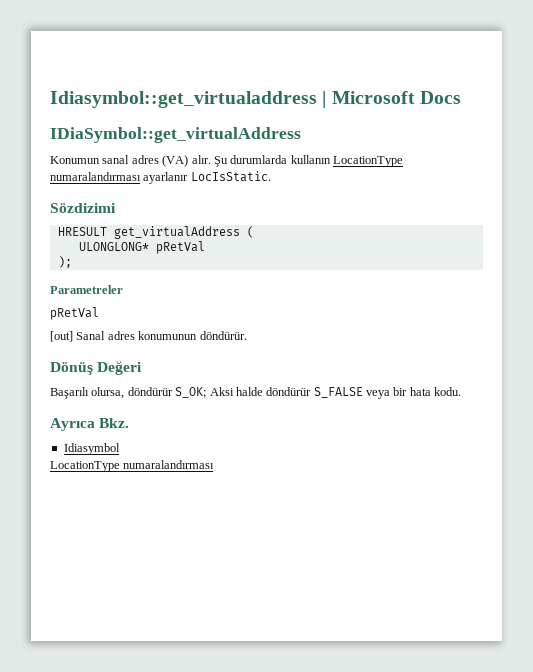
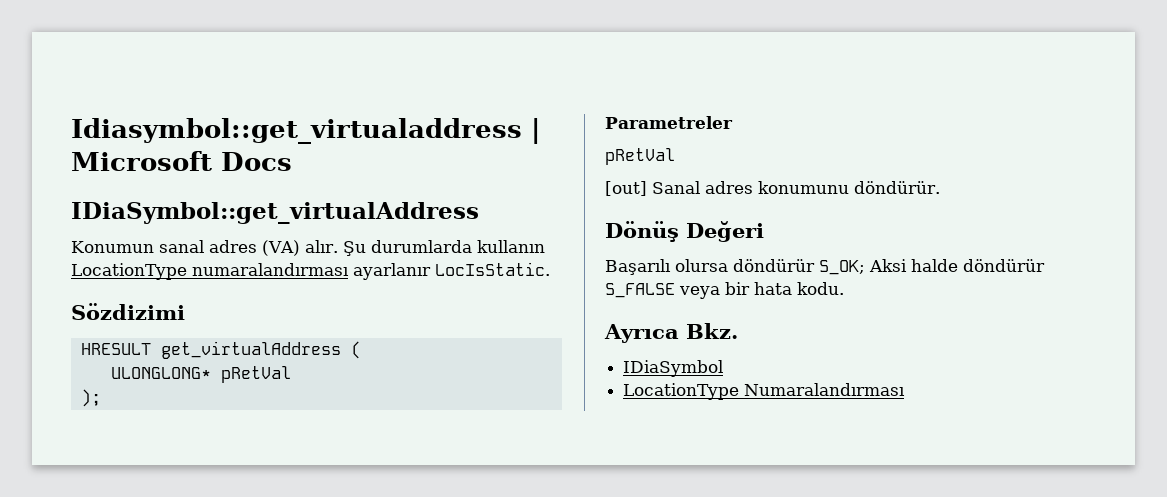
- [out] Sanal adres konumunun döndürür.
+ [out] Sanal adres konumunu döndürür.
- Başarılı olursa, döndürür S_OK; Aksi halde döndürür S_FALSE veya bir hata kodu.
+ Başarılı olursa döndürür S_OK; Aksi halde döndürür S_FALSE veya bir hata kodu.
- Idiasymbol
- LocationType numaralandırması
+ IDiaSymbol
+ LocationType Numaralandırması

